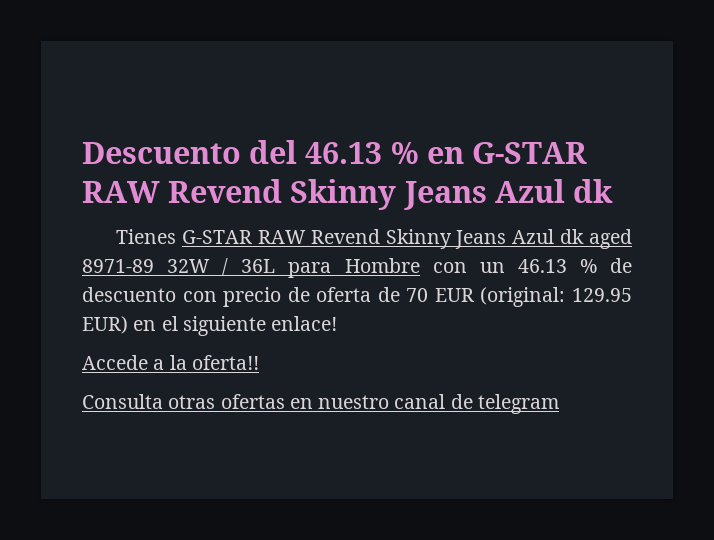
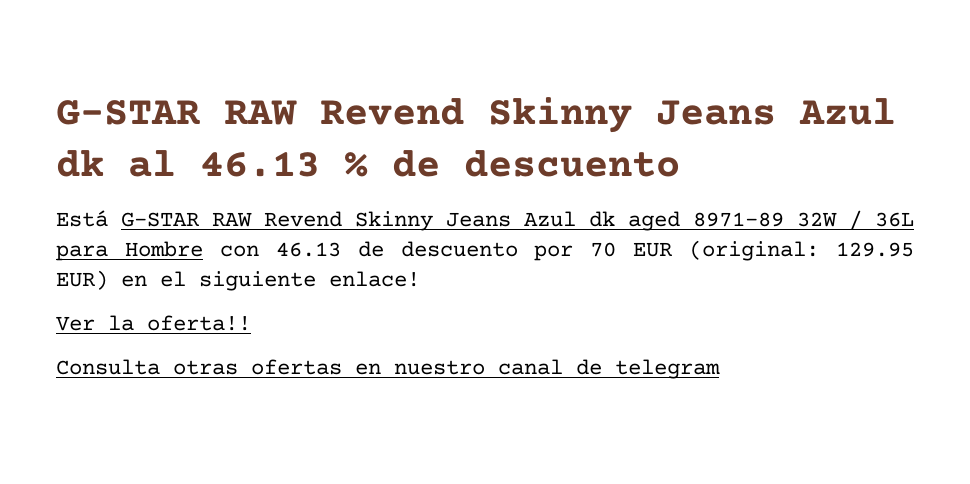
- Descuento del 46.13 % en G-STAR RAW Revend Skinny Jeans Azul dk
- Tienes G-STAR RAW Revend Skinny Jeans Azul dk aged 8971-89 32W / 36L para Hombre con un 46.13 % de descuento con precio de oferta de 70 EUR (original: 129.95 EUR) en el siguiente enlace!
+ G-STAR RAW Revend Skinny Jeans Azul dk al 46.13 % de descuento
+ Está G-STAR RAW Revend Skinny Jeans Azul dk aged 8971-89 32W / 36L para Hombre con 46.13 de descuento por 70 EUR (original: 129.95 EUR) en el siguiente enlace!
- Accede a la oferta!!
+ Ver la oferta!!

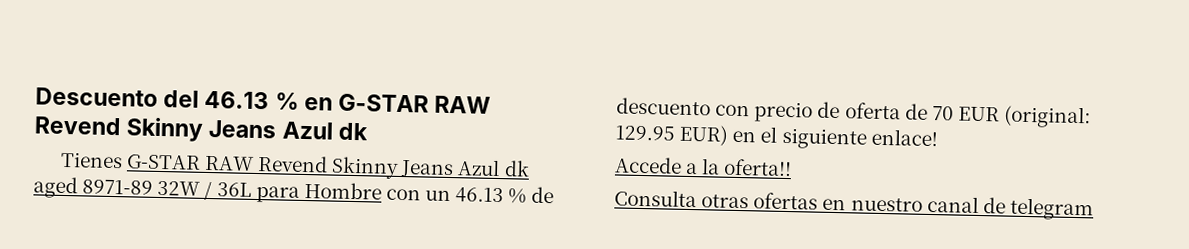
- G-STAR RAW Revend Skinny Jeans Azul dk al 46.13 % de descuento
- Está G-STAR RAW Revend Skinny Jeans Azul dk aged 8971-89 32W / 36L para Hombre con 46.13 de descuento por 70 EUR (original: 129.95 EUR) en el siguiente enlace!
+ Descuento del 46.13 % en G-STAR RAW Revend Skinny Jeans Azul dk
+ Tienes G-STAR RAW Revend Skinny Jeans Azul dk aged 8971-89 32W / 36L para Hombre con un 46.13 % de descuento con precio de oferta de 70 EUR (original: 129.95 EUR) en el siguiente enlace!
- Ver la oferta!!
+ Accede a la oferta!!

